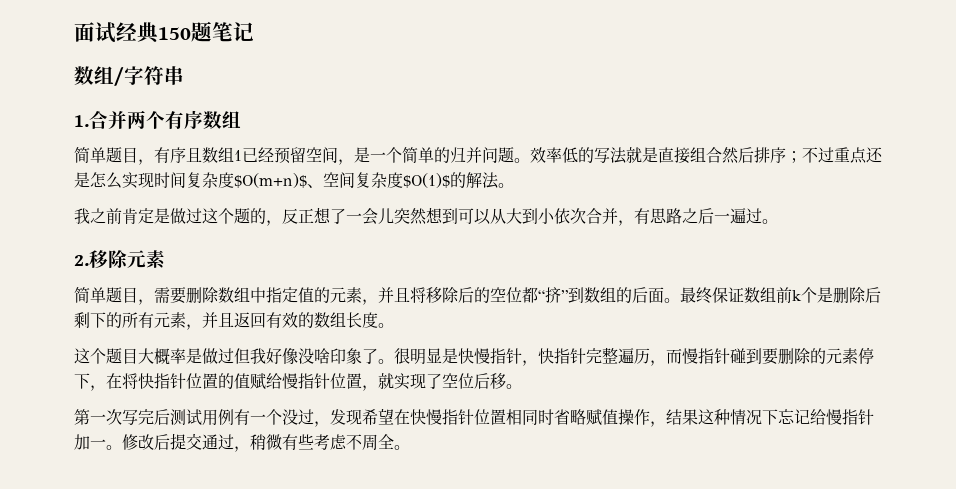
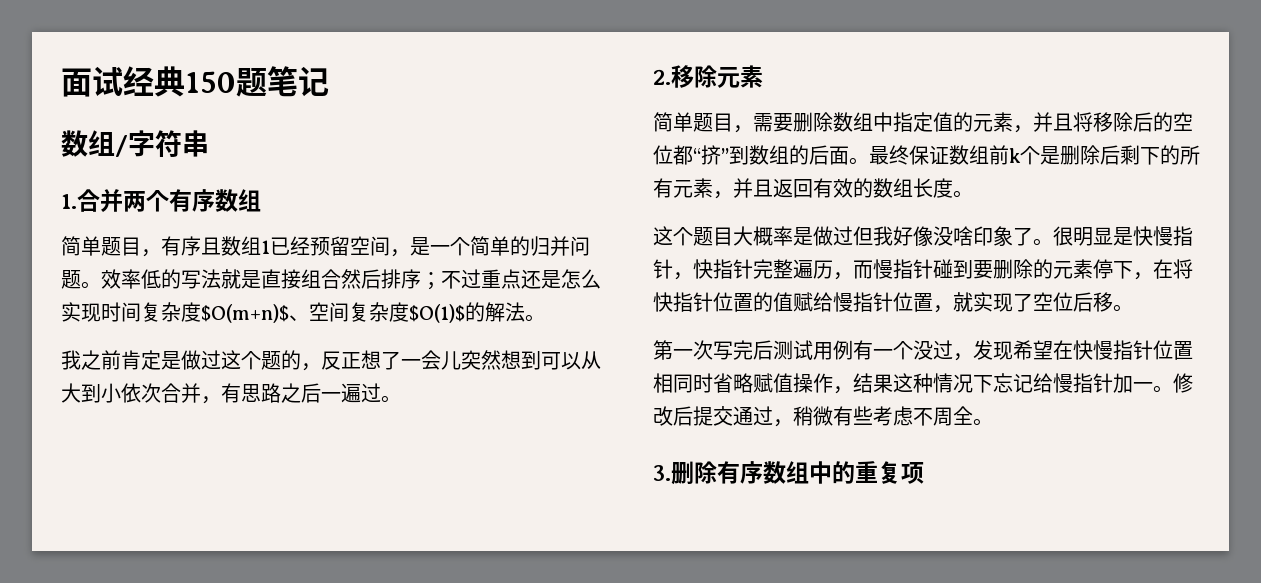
+ 3.删除有序数组中的重复项

